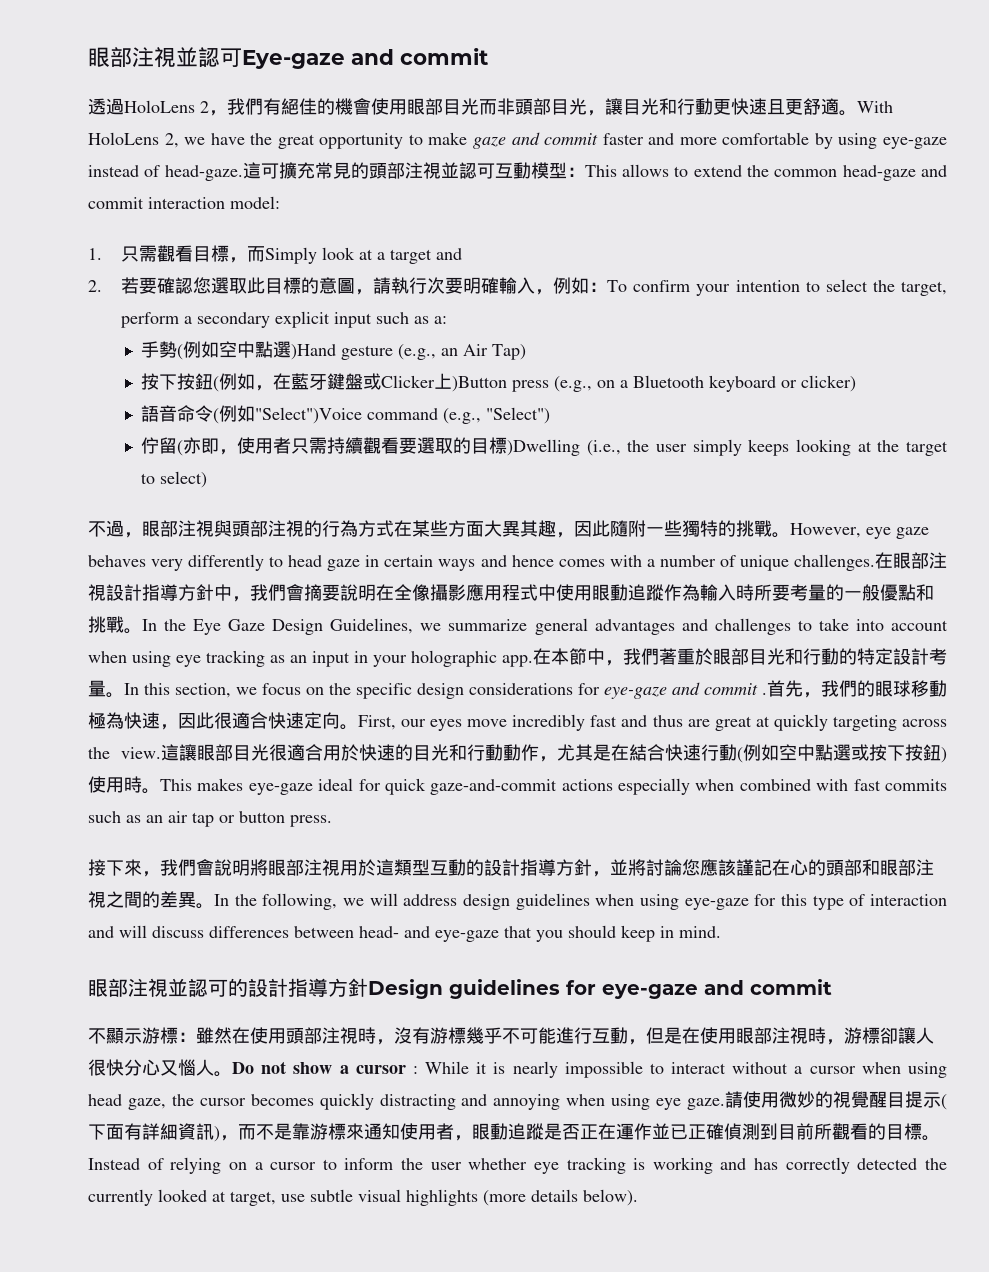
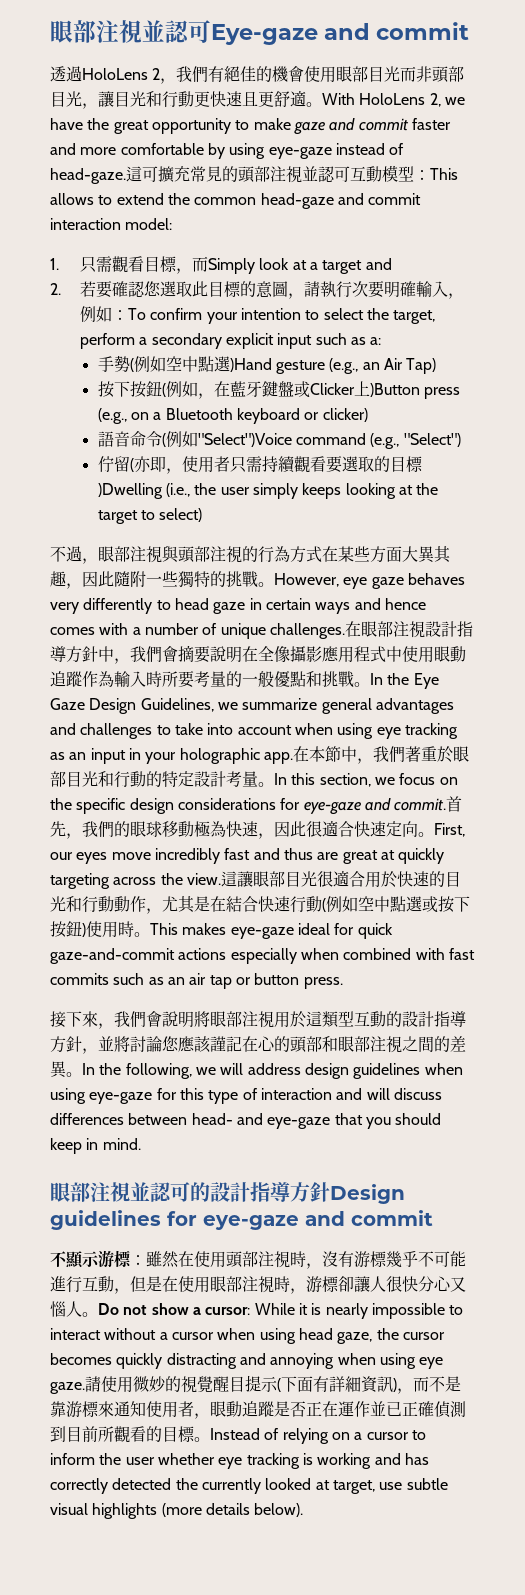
- In this section, we focus on the specific design considerations for eye-gaze and commit .
+ In this section, we focus on the specific design considerations for eye-gaze and commit.
- Do not show a cursor : While it is nearly impossible to interact without a cursor when using head gaze, the cursor becomes quickly distracting and annoying when using eye gaze.
+ Do not show a cursor: While it is nearly impossible to interact without a cursor when using head gaze, the cursor becomes quickly distracting and annoying when using eye gaze.

